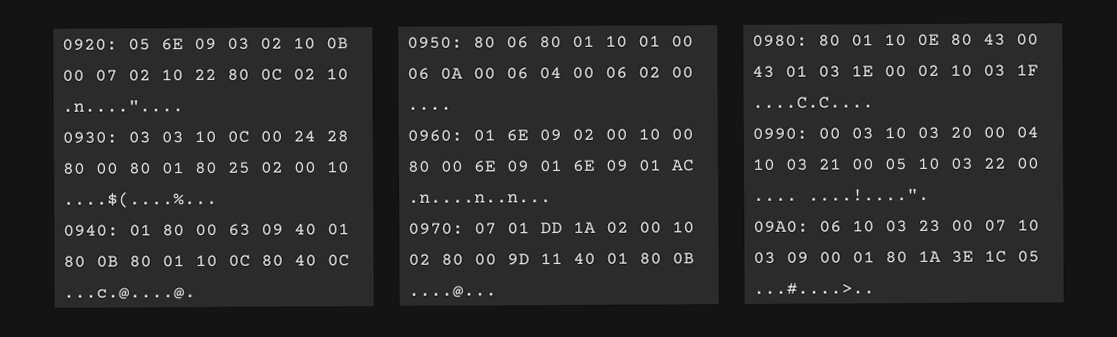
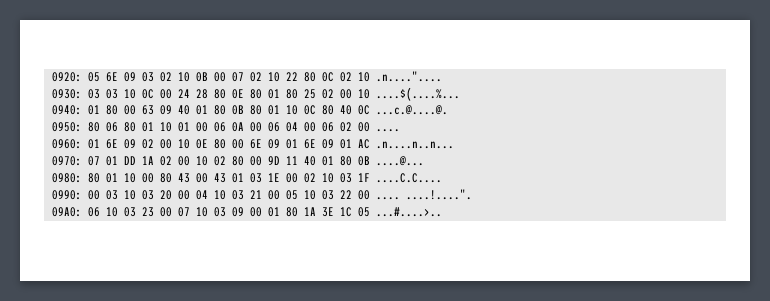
- 0930: 03 03 10 0C 00 24 28 80 00 80 01 80 25 02 00 10 ....$(....%...
+ 0930: 03 03 10 0C 00 24 28 80 0E 80 01 80 25 02 00 10 ....$(....%...
- 0960: 01 6E 09 02 00 10 00 80 00 6E 09 01 6E 09 01 AC .n....n..n...
+ 0960: 01 6E 09 02 00 10 0E 80 00 6E 09 01 6E 09 01 AC .n....n..n...
- 0980: 80 01 10 0E 80 43 00 43 01 03 1E 00 02 10 03 1F ....C.C....
+ 0980: 80 01 10 00 80 43 00 43 01 03 1E 00 02 10 03 1F ....C.C....

